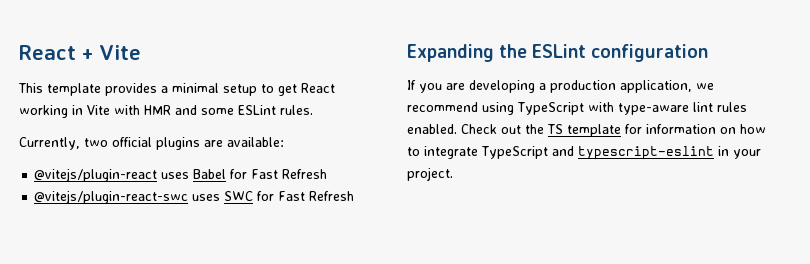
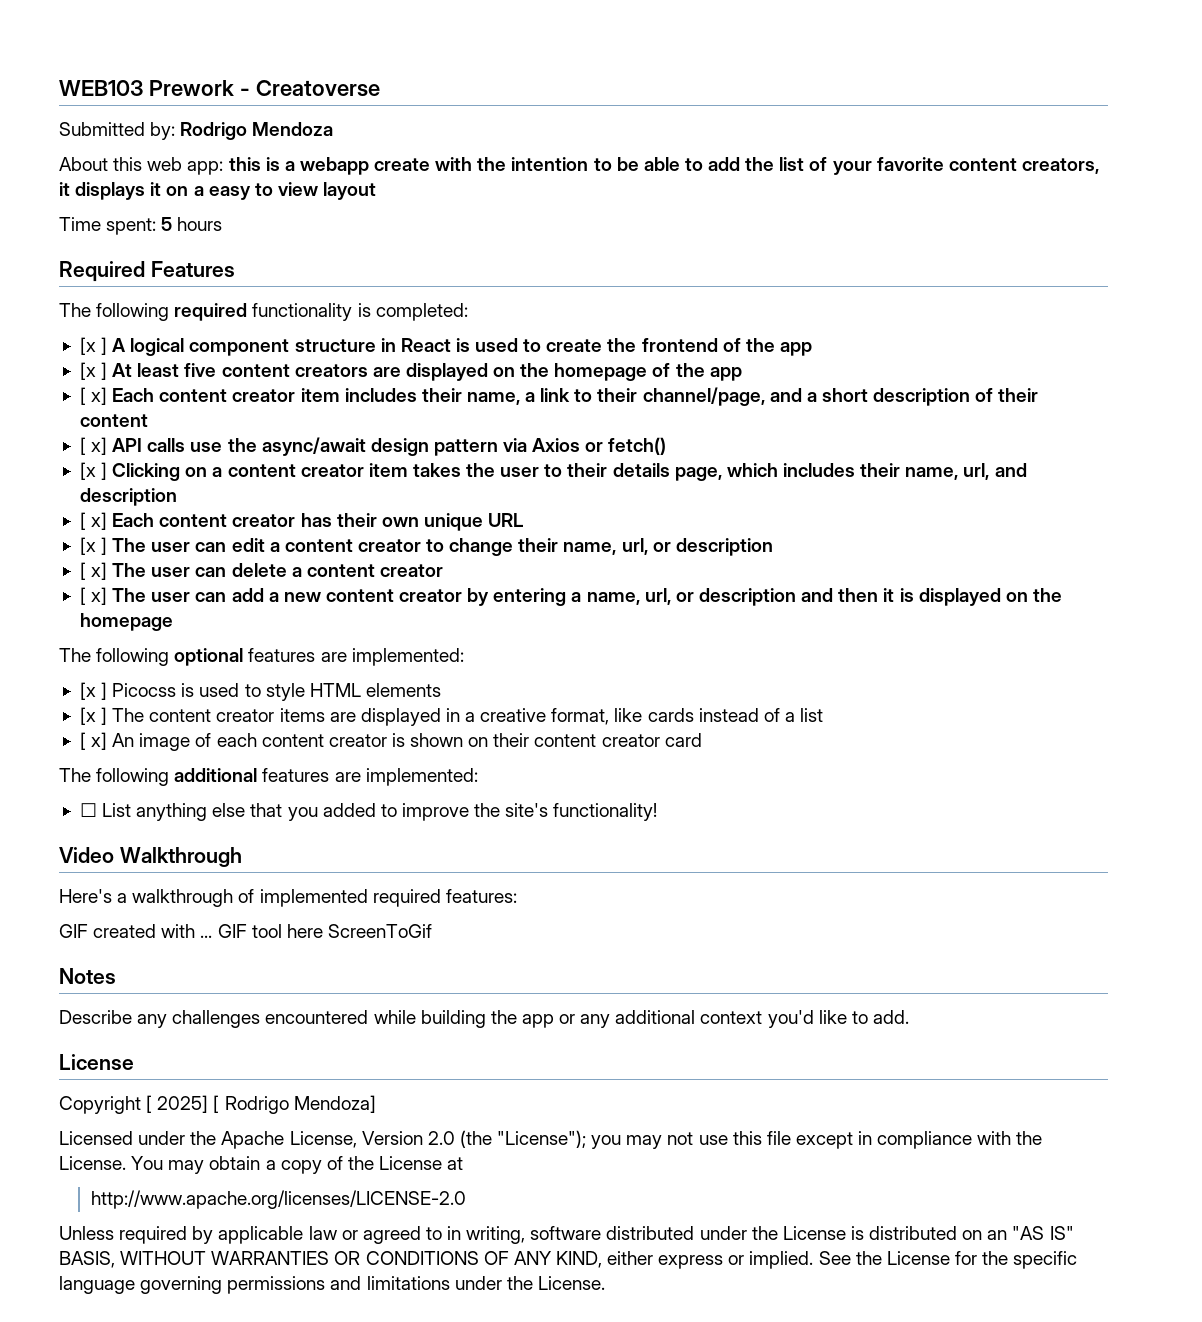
- React + Vite
- This template provides a minimal setup to get React working in Vite with HMR and some ESLint rules.
- Currently, two official plugins are available:
- @vitejs/plugin-react uses Babel for Fast Refresh
- @vitejs/plugin-react-swc uses SWC for Fast Refresh
- Expanding the ESLint configuration
- If you are developing a production application, we recommend using TypeScript with type-aware lint rules enabled. Check out the TS template for information on how to integrate TypeScript and typescript-eslint in your project.
+ WEB103 Prework - Creatoverse
+ Submitted by: Rodrigo Mendoza
+ About this web app: this is a webapp create with the intention to be able to add the list of your favorite content creators, it displays it on a easy to view layout
+ Time spent: 5 hours
+ Required Features
+ The following required functionality is completed:
+ [x ] A logical component structure in React is used to create the frontend of the app
+ [x ] At least five content creators are displayed on the homepage of the app
+ [ x] Each content creator item includes their name, a link to their channel/page, and a short description of their content
+ [ x] API calls use the async/await design pattern via Axios or fetch()
+ [x ] Clicking on a content creator item takes the user to their details page, which includes their name, url, and description
+ [ x] Each content creator has their own unique URL
+ [x ] The user can edit a content creator to change their name, url, or description
+ [ x] The user can delete a content creator
+ [ x] The user can add a new content creator by entering a name, url, or description and then it is displayed on the homepage
+ The following optional features are implemented:
+ [x ] Picocss is used to style HTML elements
+ [x ] The content creator items are displayed in a creative format, like cards instead of a list
+ [ x] An image of each content creator is shown on their content creator card
+ The following additional features are implemented:
+ ☐ List anything else that you added to improve the site's functionality!
+ Video Walkthrough
+ Here's a walkthrough of implemented required features:
+ GIF created with ... GIF tool here ScreenToGif
+ Notes
+ Describe any challenges encountered while building the app or any additional context you'd like to add.
+ License
+ Copyright [ 2025] [ Rodrigo Mendoza]
+ Licensed under the Apache License, Version 2.0 (the "License"); you may not use this file except in compliance with the License. You may obtain a copy of the License at
+ http://www.apache.org/licenses/LICENSE-2.0
+ Unless required by applicable law or agreed to in writing, software distributed under the License is distributed on an "AS IS" BASIS, WITHOUT WARRANTIES OR CONDITIONS OF ANY KIND, either express or implied. See the License for the specific language governing permissions and limitations under the License.

